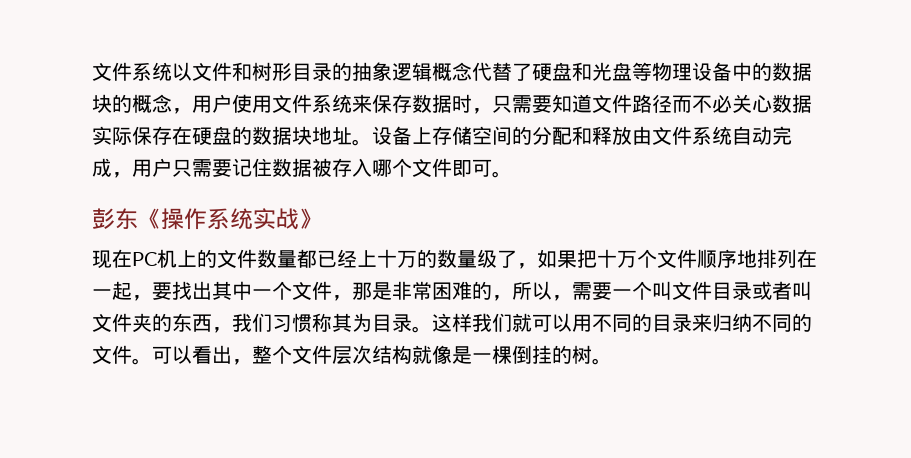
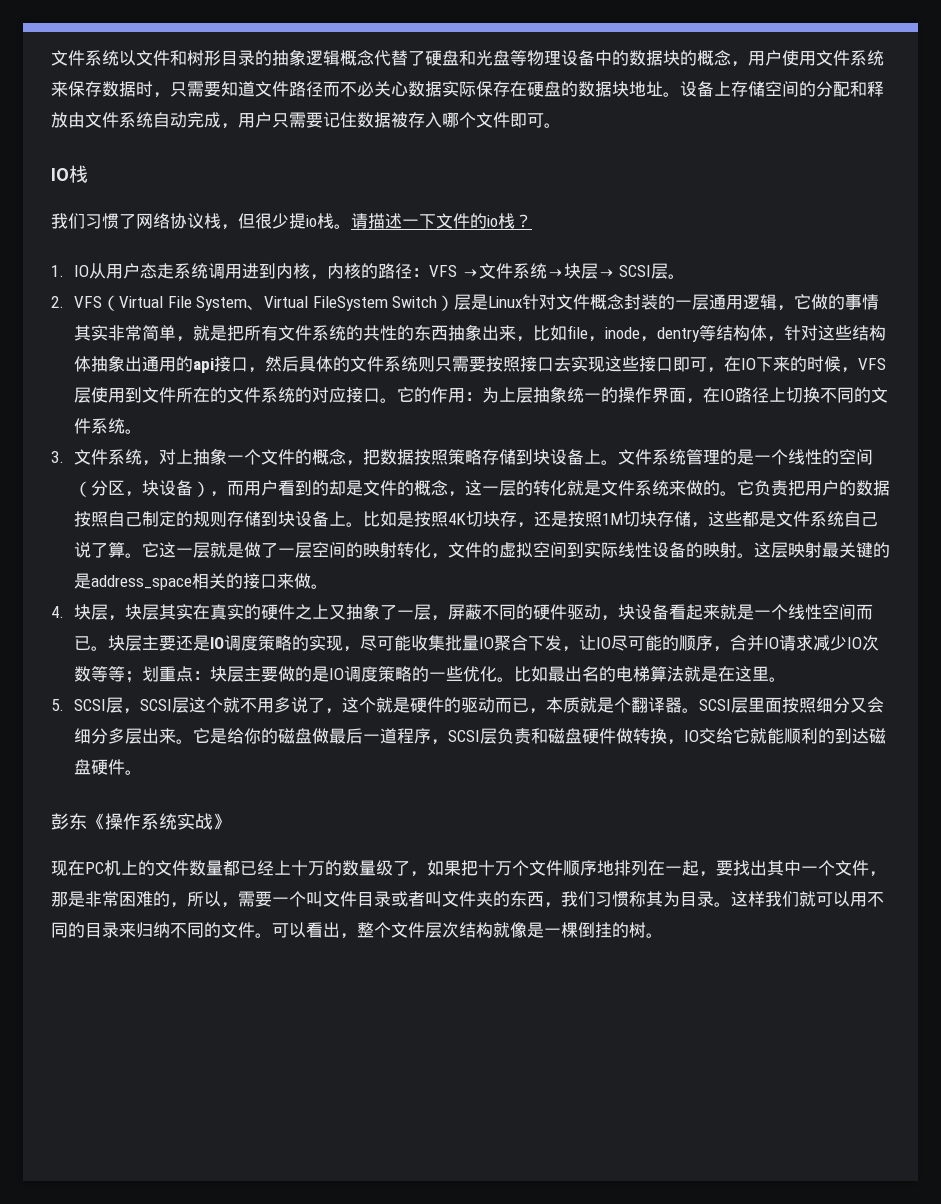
+ IO栈
+ 我们习惯了网络协议栈，但很少提io栈。请描述一下文件的io栈？
+ 1. IO从用户态走系统调用进到内核，内核的路径：VFS →文件系统→块层→ SCSI层。
+ 2. VFS（Virtual File System、Virtual FileSystem Switch）层是Linux针对文件概念封装的一层通用逻辑，它做的事情其实非常简单，就是把所有文件系统的共性的东西抽象出来，比如file，inode，dentry等结构体，针对这些结构体抽象出通用的api接口，然后具体的文件系统则只需要按照接口去实现这些接口即可，在IO下来的时候，VFS层使用到文件所在的文件系统的对应接口。它的作用：为上层抽象统一的操作界面，在IO路径上切换不同的文件系统。
+ 3.文件系统，对上抽象一个文件的概念，把数据按照策略存储到块设备上。文件系统管理的是一个线性的空间（分区，块设备），而用户看到的却是文件的概念，这一层的转化就是文件系统来做的。它负责把用户的数据按照自己制定的规则存储到块设备上。比如是按照4K切块存，还是按照1M切块存储，这些都是文件系统自己说了算。它这一层就是做了一层空间的映射转化，文件的虚拟空间到实际线性设备的映射。这层映射最关键的是address_space相关的接口来做。
+ 4.块层，块层其实在真实的硬件之上又抽象了一层，屏蔽不同的硬件驱动，块设备看起来就是一个线性空间而已。块层主要还是IO调度策略的实现，尽可能收集批量IO聚合下发，让IO尽可能的顺序，合并IO请求减少IO次数等等；划重点：块层主要做的是IO调度策略的一些优化。比如最出名的电梯算法就是在这里。
+ 5. SCSI层，SCSI层这个就不用多说了，这个就是硬件的驱动而已，本质就是个翻译器。SCSI层里面按照细分又会细分多层出来。它是给你的磁盘做最后一道程序，SCSI层负责和磁盘硬件做转换，IO交给它就能顺利的到达磁盘硬件。

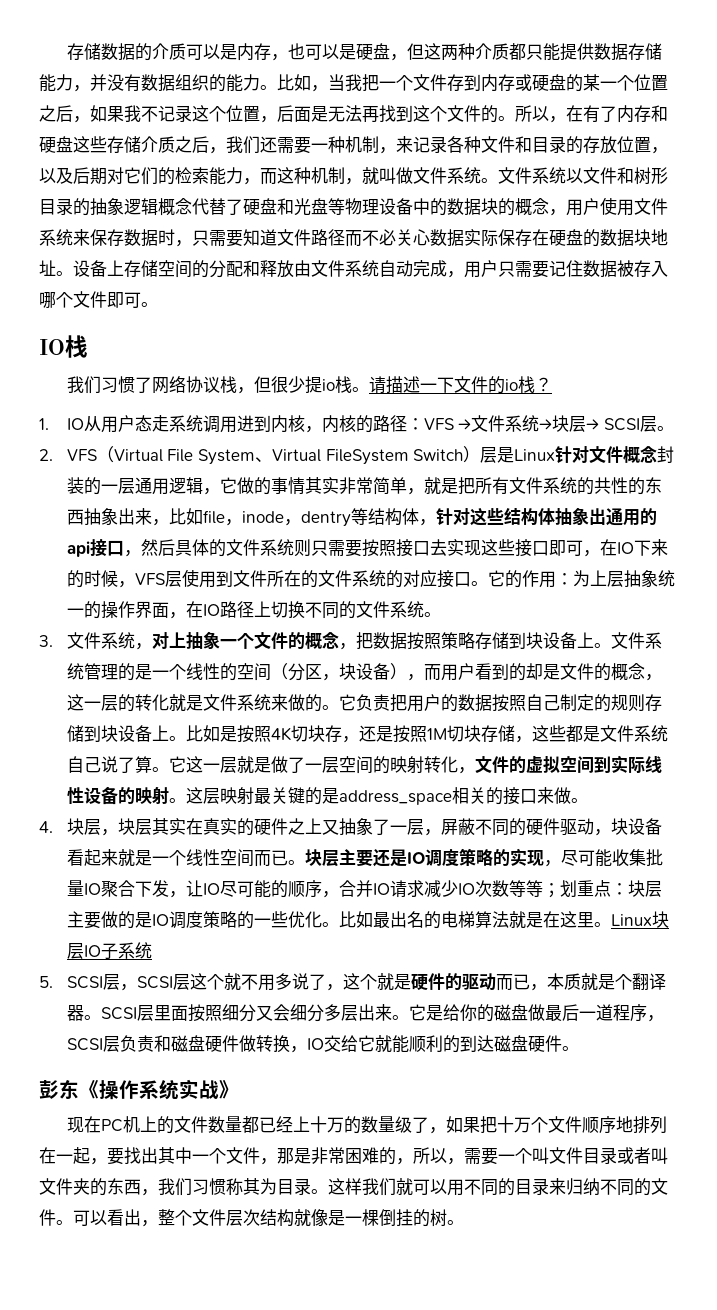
+ 存储数据的介质可以是内存，也可以是硬盘，但这两种介质都只能提供数据存储能力，并没有数据组织的能力。比如，当我把一个文件存到内存或硬盘的某一个位置之后，如果我不记录这个位置，后面是无法再找到这个文件的。所以，在有了内存和硬盘这些存储介质之后，我们还需要一种机制，来记录各种文件和目录的存放位置，以及后期对它们的检索能力，而这种机制，就叫做文件系统。
+ Linux块层IO子系统

